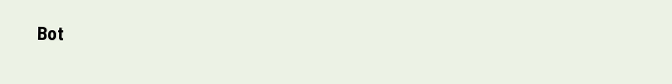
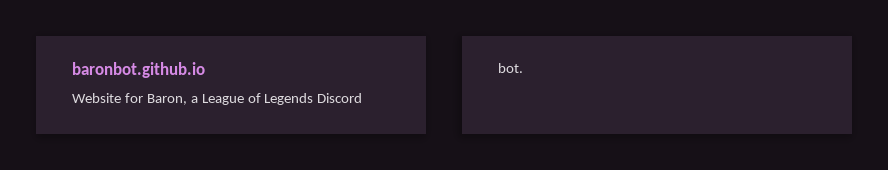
- Bot
+ baronbot.github.io
+ Website for Baron, a League of Legends Discord bot.

